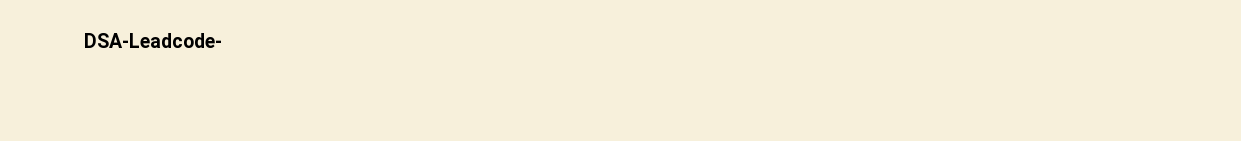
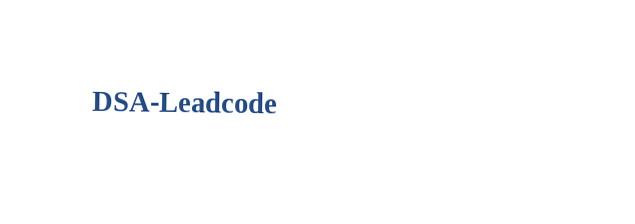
- DSA-Leadcode-
+ DSA-Leadcode

